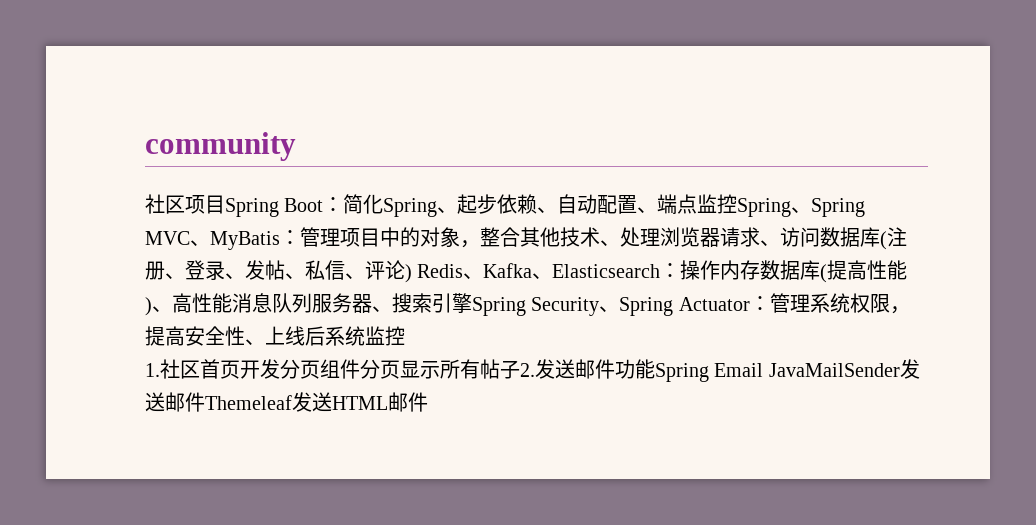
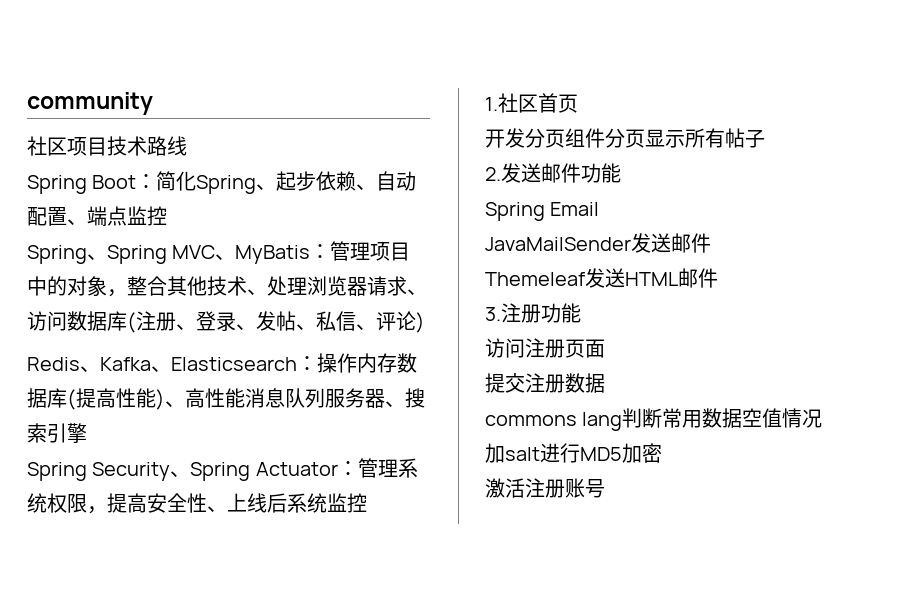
- 社区项目Spring Boot：
+ 社区项目技术路线
+ Spring Boot：
- 简化Spring、起步依赖、自动配置、端点监控Spring、Spring MVC、MyBatis：
+ 简化Spring、起步依赖、自动配置、端点监控
+ Spring、Spring MVC、MyBatis：
- 管理项目中的对象，整合其他技术、处理浏览器请求、访问数据库(注册、登录、发帖、私信、评论) Redis、Kafka、Elasticsearch：
+ 管理项目中的对象，整合其他技术、处理浏览器请求、访问数据库(注册、登录、发帖、私信、评论)
+ Redis、Kafka、Elasticsearch：
- 操作内存数据库(提高性能)、高性能消息队列服务器、搜索引擎Spring Security、Spring Actuator：
+ 操作内存数据库(提高性能)、高性能消息队列服务器、搜索引擎
+ Spring Security、Spring Actuator：
- 1.社区首页开发分页组件分页显示所有帖子2.发送邮件功能Spring Email JavaMailSender发送邮件Themeleaf发送HTML邮件
+ 1.社区首页
+ 开发分页组件分页显示所有帖子
+ 2.发送邮件功能
+ Spring Email
+ JavaMailSender发送邮件
+ Themeleaf发送HTML邮件
+ 3.注册功能
+ 访问注册页面
+ 提交注册数据
+ commons lang判断常用数据空值情况
+ 加salt进行MD5加密
+ 激活注册账号

